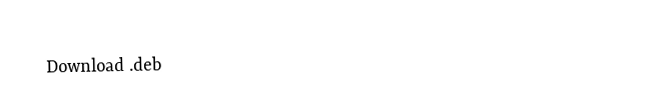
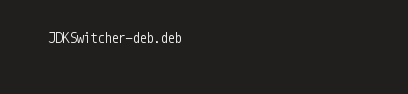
- Download .deb
+ JDKSwitcher-deb.deb

